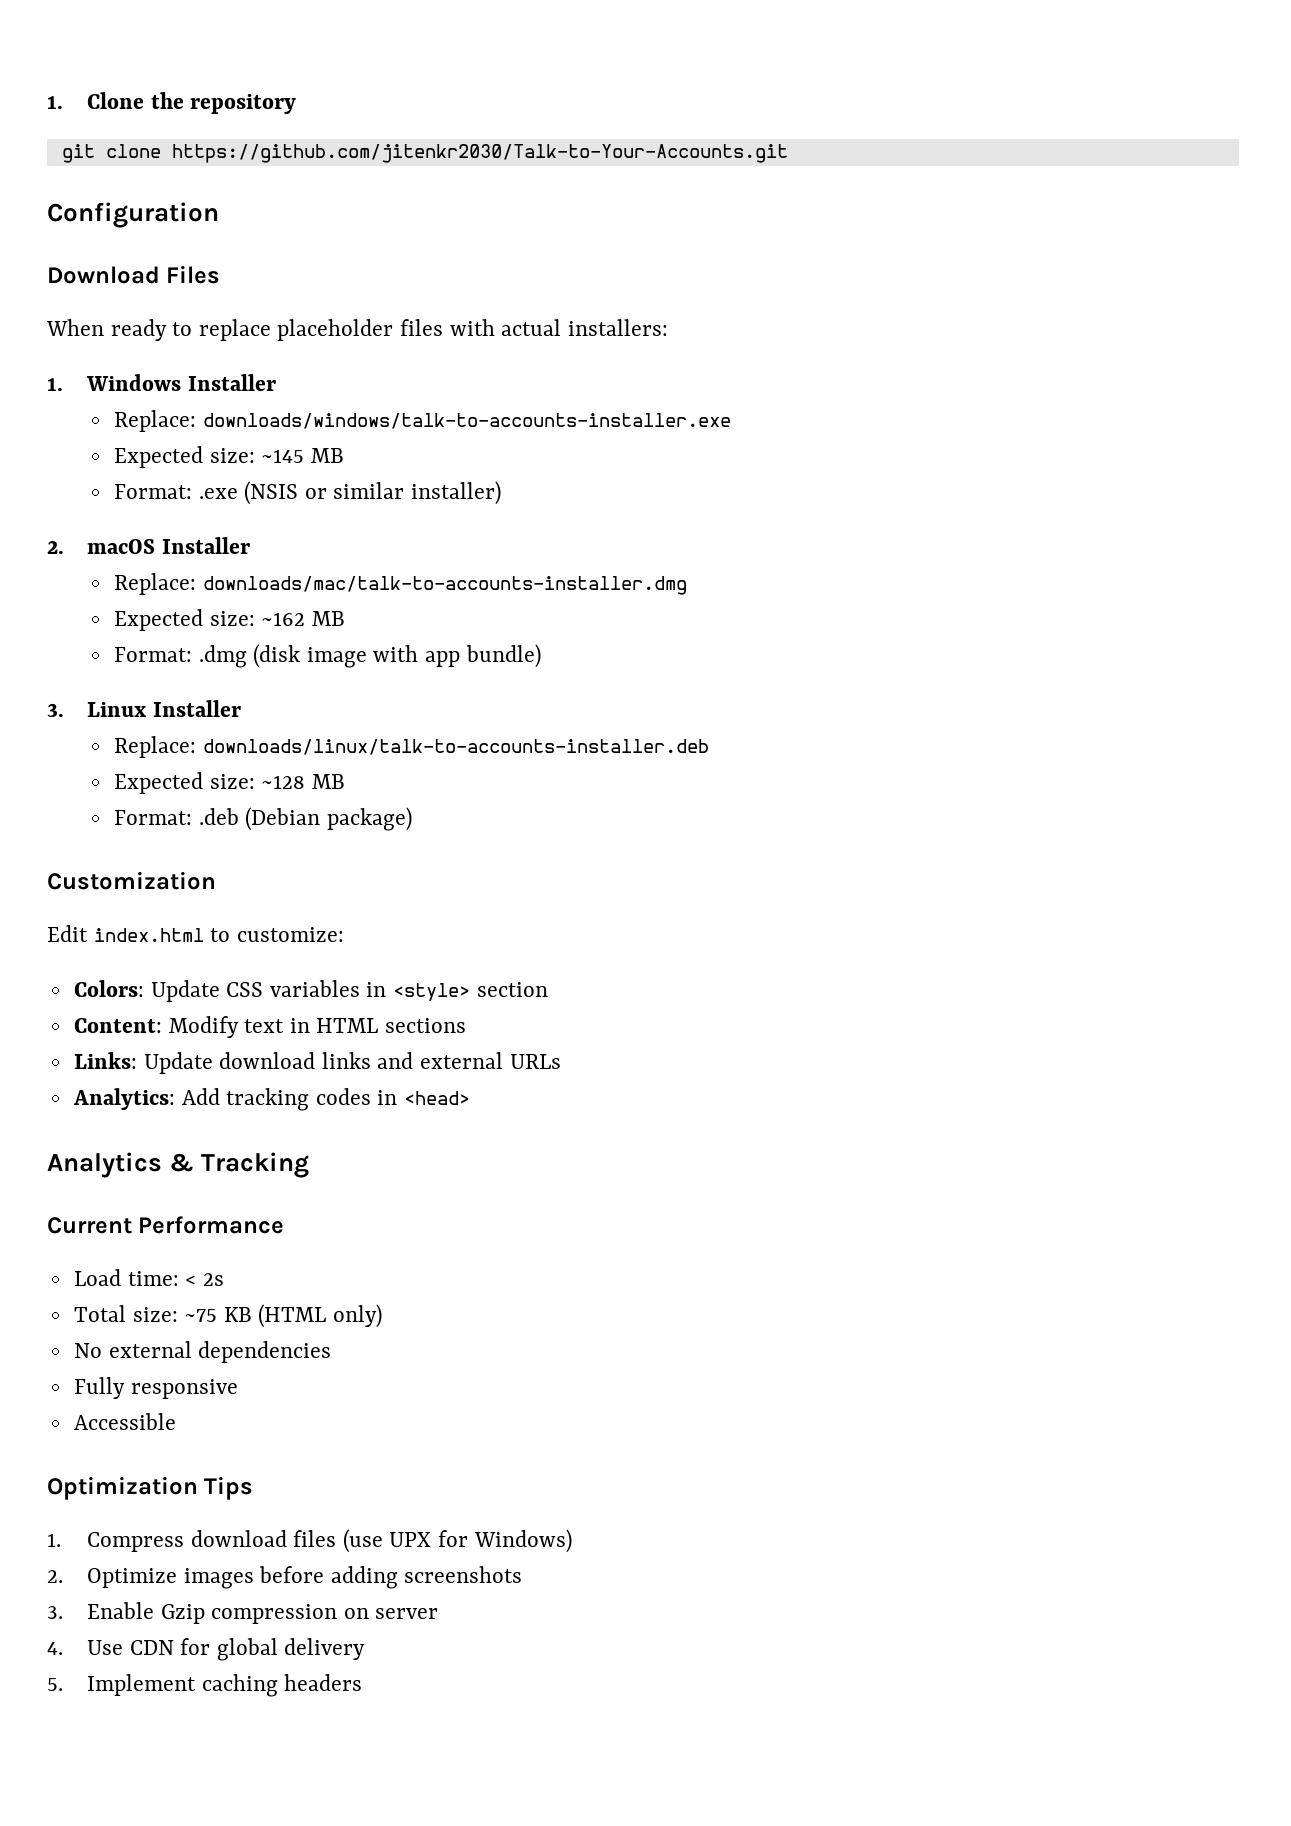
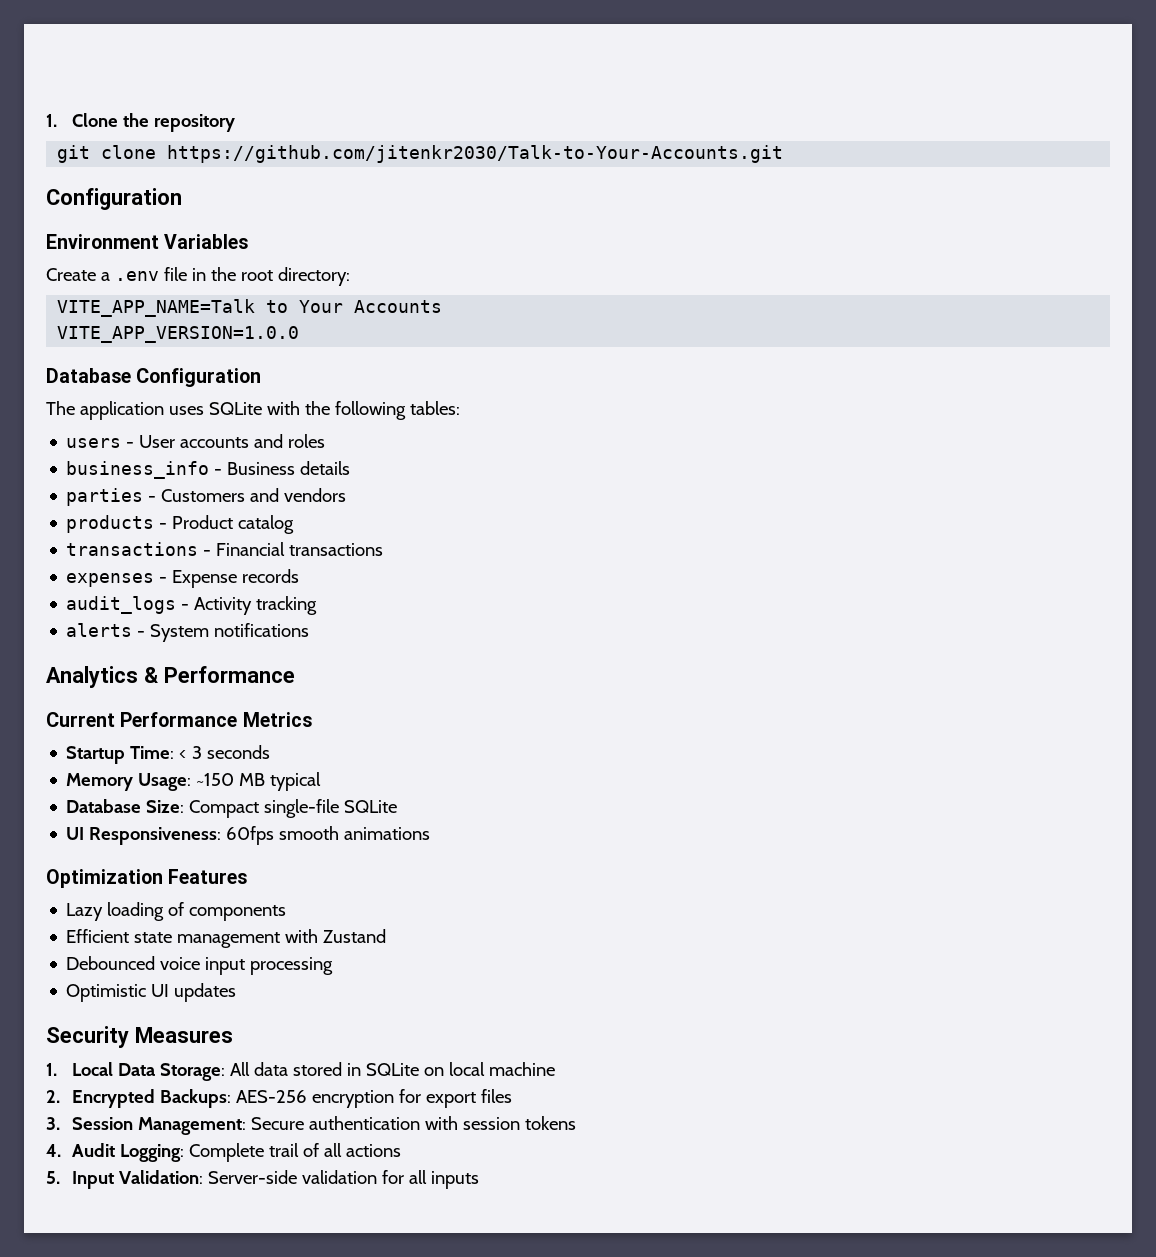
- Download Files
- When ready to replace placeholder files with actual installers:
- 1. Windows Installer
- Replace: downloads/windows/talk-to-accounts-installer.exe
- Expected size: ~145 MB
- Format: .exe (NSIS or similar installer)
- 2. macOS Installer
- Replace: downloads/mac/talk-to-accounts-installer.dmg
- Expected size: ~162 MB
- Format: .dmg (disk image with app bundle)
- 3. Linux Installer
- Replace: downloads/linux/talk-to-accounts-installer.deb
- Expected size: ~128 MB
- Format: .deb (Debian package)
- Customization
- Edit index.html to customize:
- Colors: Update CSS variables in <style> section
- Content: Modify text in HTML sections
- Links: Update download links and external URLs
- Analytics: Add tracking codes in <head>
+ Environment Variables
+ Create a .env file in the root directory:
+ VITE_APP_NAME=Talk to Your Accounts
+ VITE_APP_VERSION=1.0.0
+ Database Configuration
+ The application uses SQLite with the following tables:
+ users - User accounts and roles
+ business_info - Business details
+ parties - Customers and vendors
+ products - Product catalog
+ transactions - Financial transactions
+ expenses - Expense records
+ audit_logs - Activity tracking
+ alerts - System notifications
- Analytics & Tracking
+ Analytics & Performance
- Current Performance
- Load time: < 2s
- Total size: ~75 KB (HTML only)
- No external dependencies
- Fully responsive
- Accessible
- Optimization Tips
- 1. Compress download files (use UPX for Windows)
- 2. Optimize images before adding screenshots
- 3. Enable Gzip compression on server
- 4. Use CDN for global delivery
- 5. Implement caching headers
+ Current Performance Metrics
+ Startup Time: < 3 seconds
+ Memory Usage: ~150 MB typical
+ Database Size: Compact single-file SQLite
+ UI Responsiveness: 60fps smooth animations
+ Optimization Features
+ Lazy loading of components
+ Efficient state management with Zustand
+ Debounced voice input processing
+ Optimistic UI updates
+ Security Measures
+ 1. Local Data Storage: All data stored in SQLite on local machine
+ 2. Encrypted Backups: AES-256 encryption for export files
+ 3. Session Management: Secure authentication with session tokens
+ 4. Audit Logging: Complete trail of all actions
+ 5. Input Validation: Server-side validation for all inputs

